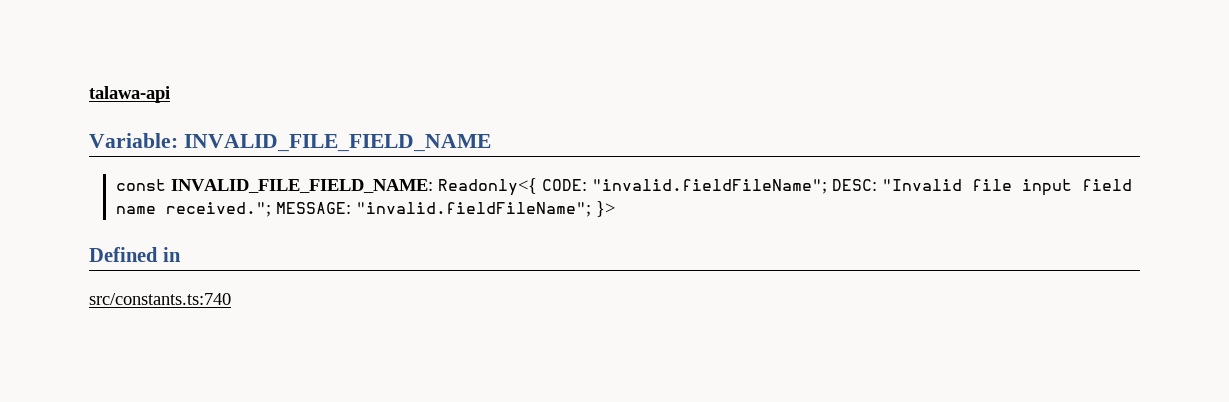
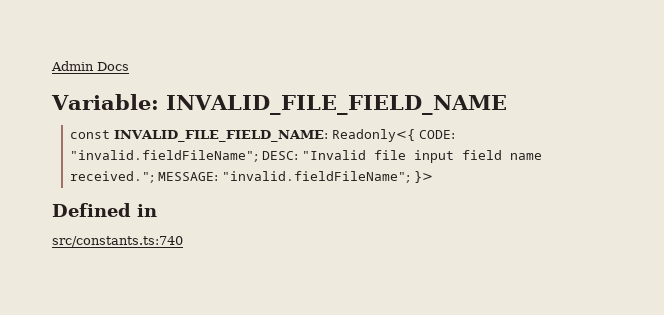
- talawa-api
+ Admin Docs

